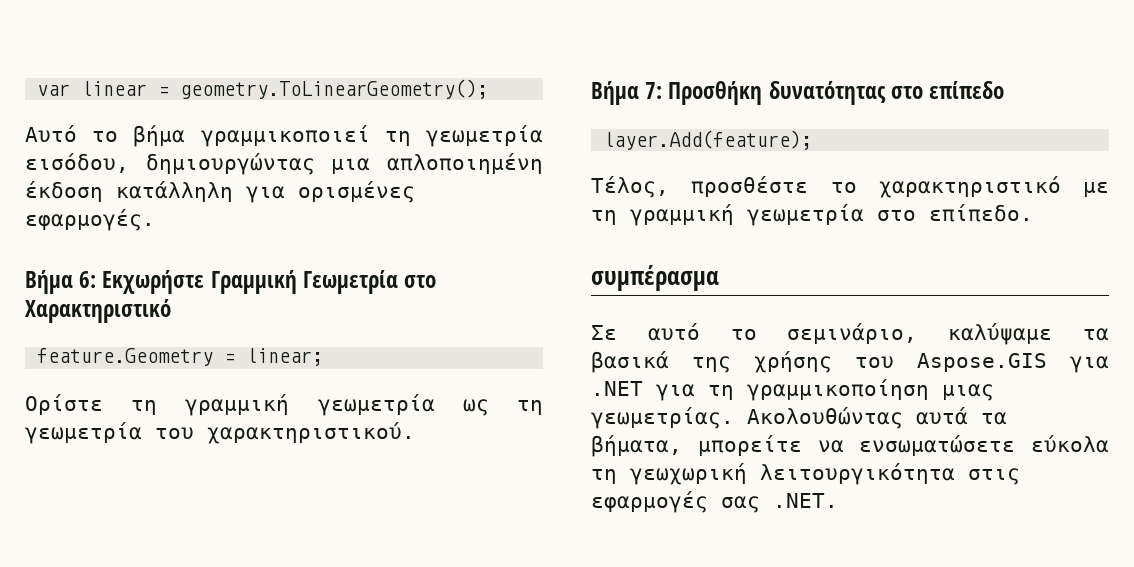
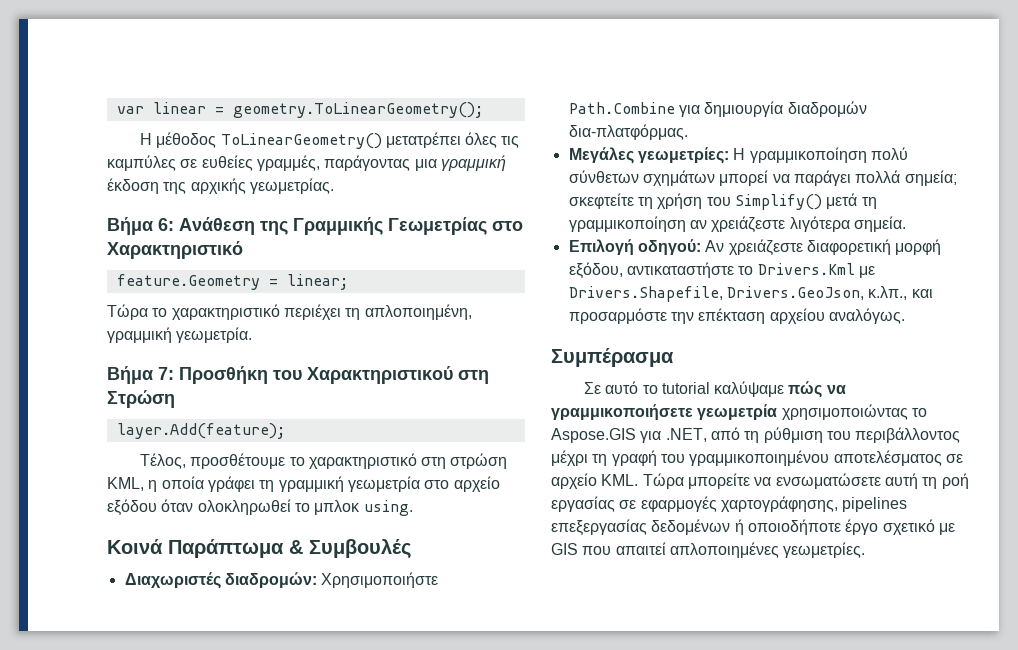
- Αυτό το βήμα γραμμικοποιεί τη γεωμετρία εισόδου, δημιουργώντας μια απλοποιημένη έκδοση κατάλληλη για ορισμένες εφαρμογές.
- Βήμα 6: Εκχωρήστε Γραμμική Γεωμετρία στο Χαρακτηριστικό
+ Η μέθοδος ToLinearGeometry() μετατρέπει όλες τις καμπύλες σε ευθείες γραμμές, παράγοντας μια γραμμική έκδοση της αρχικής γεωμετρίας.
+ Βήμα 6: Ανάθεση της Γραμμικής Γεωμετρίας στο Χαρακτηριστικό
- Ορίστε τη γραμμική γεωμετρία ως τη γεωμετρία του χαρακτηριστικού.
+ Τώρα το χαρακτηριστικό περιέχει τη απλοποιημένη, γραμμική γεωμετρία.
- Βήμα 7: Προσθήκη δυνατότητας στο επίπεδο
+ Βήμα 7: Προσθήκη του Χαρακτηριστικού στη Στρώση
- Τέλος, προσθέστε το χαρακτηριστικό με τη γραμμική γεωμετρία στο επίπεδο.
- συμπέρασμα
- Σε αυτό το σεμινάριο, καλύψαμε τα βασικά της χρήσης του Aspose.GIS για .NET για τη γραμμικοποίηση μιας γεωμετρίας. Ακολουθώντας αυτά τα βήματα, μπορείτε να ενσωματώσετε εύκολα τη γεωχωρική λειτουργικότητα στις εφαρμογές σας .NET.
+ Τέλος, προσθέτουμε το χαρακτηριστικό στη στρώση KML, η οποία γράφει τη γραμμική γεωμετρία στο αρχείο εξόδου όταν ολοκληρωθεί το μπλοκ using.
+ Κοινά Παράπτωμα & Συμβουλές
+ Διαχωριστές διαδρομών: Χρησιμοποιήστε Path.Combine για δημιουργία διαδρομών δια‑πλατφόρμας.
+ Μεγάλες γεωμετρίες: Η γραμμικοποίηση πολύ σύνθετων σχημάτων μπορεί να παράγει πολλά σημεία; σκεφτείτε τη χρήση του Simplify() μετά τη γραμμικοποίηση αν χρειάζεστε λιγότερα σημεία.
+ Επιλογή οδηγού: Αν χρειάζεστε διαφορετική μορφή εξόδου, αντικαταστήστε το Drivers.Kml με Drivers.Shapefile, Drivers.GeoJson, κ.λπ., και προσαρμόστε την επέκταση αρχείου αναλόγως.
+ Συμπέρασμα
+ Σε αυτό το tutorial καλύψαμε πώς να γραμμικοποιήσετε γεωμετρία χρησιμοποιώντας το Aspose.GIS για .NET, από τη ρύθμιση του περιβάλλοντος μέχρι τη γραφή του γραμμικοποιημένου αποτελέσματος σε αρχείο KML. Τώρα μπορείτε να ενσωματώσετε αυτή τη ροή εργασίας σε εφαρμογές χαρτογράφησης, pipelines επεξεργασίας δεδομένων ή οποιοδήποτε έργο σχετικό με GIS που απαιτεί απλοποιημένες γεωμετρίες.

